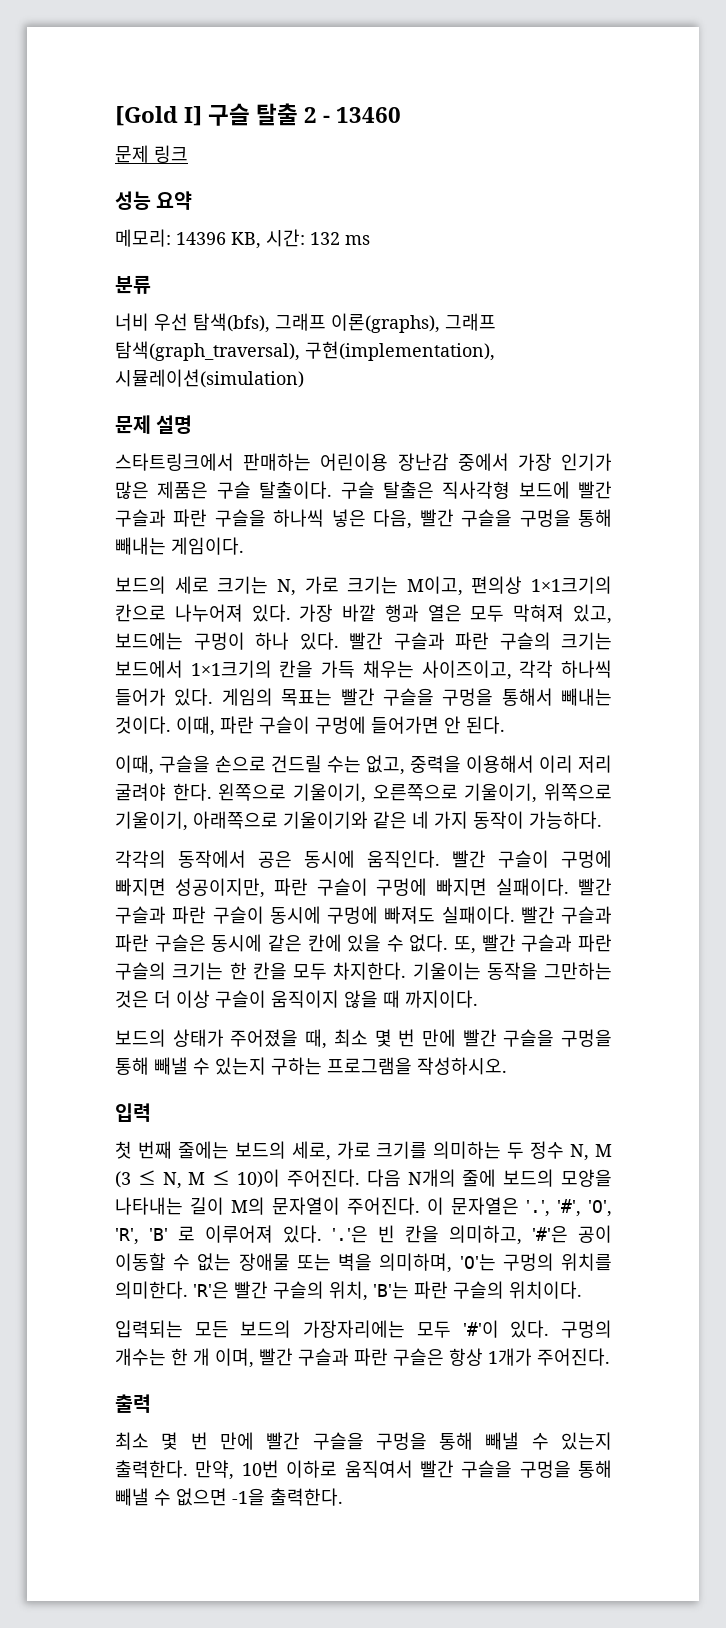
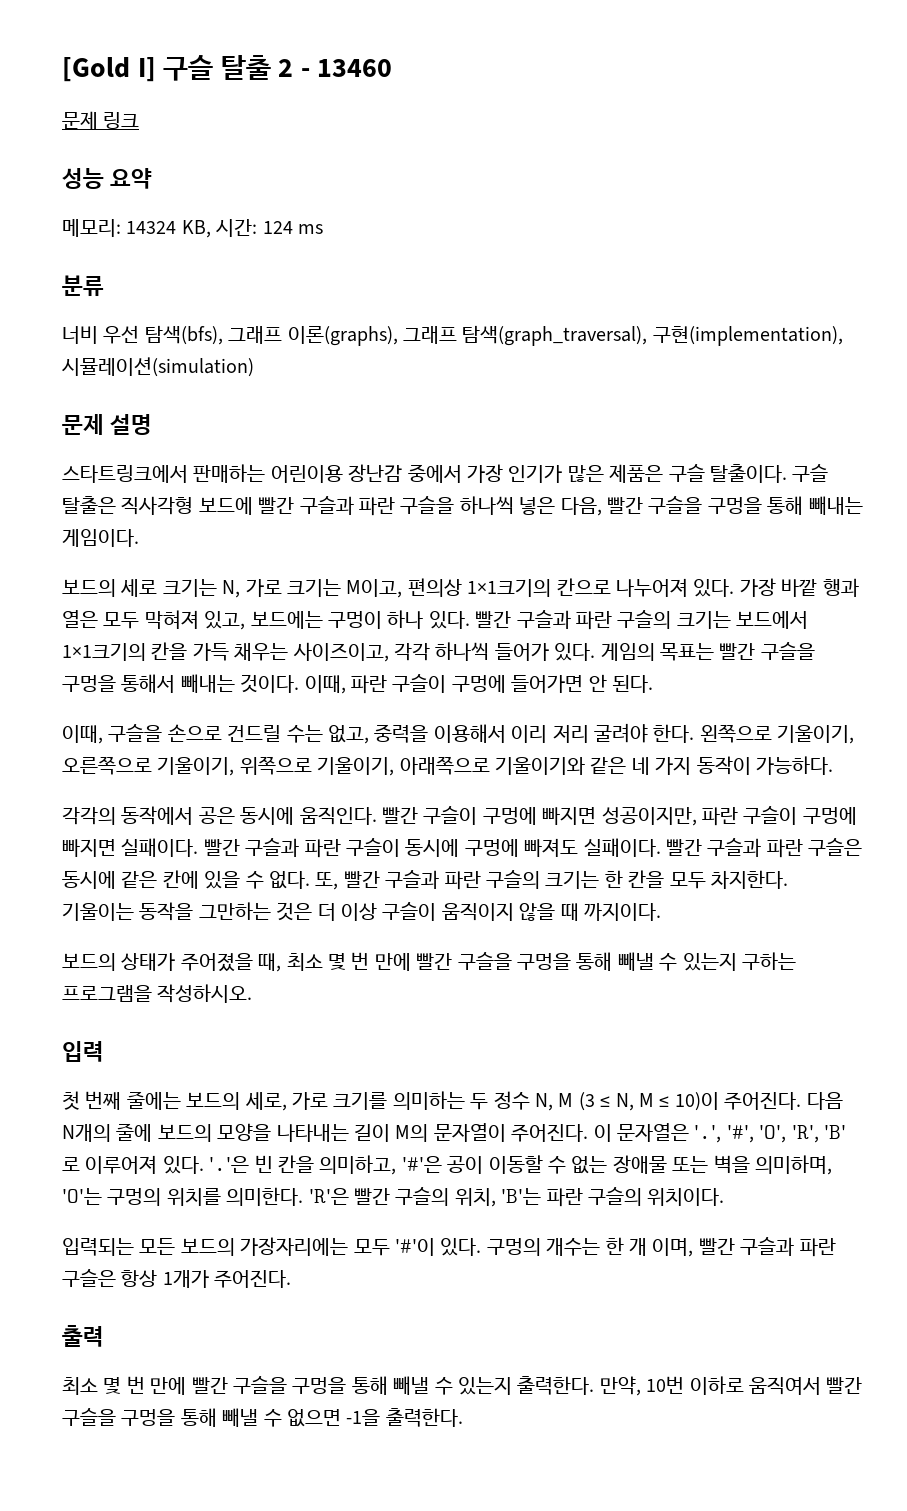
- 메모리: 14396 KB, 시간: 132 ms
+ 메모리: 14324 KB, 시간: 124 ms

